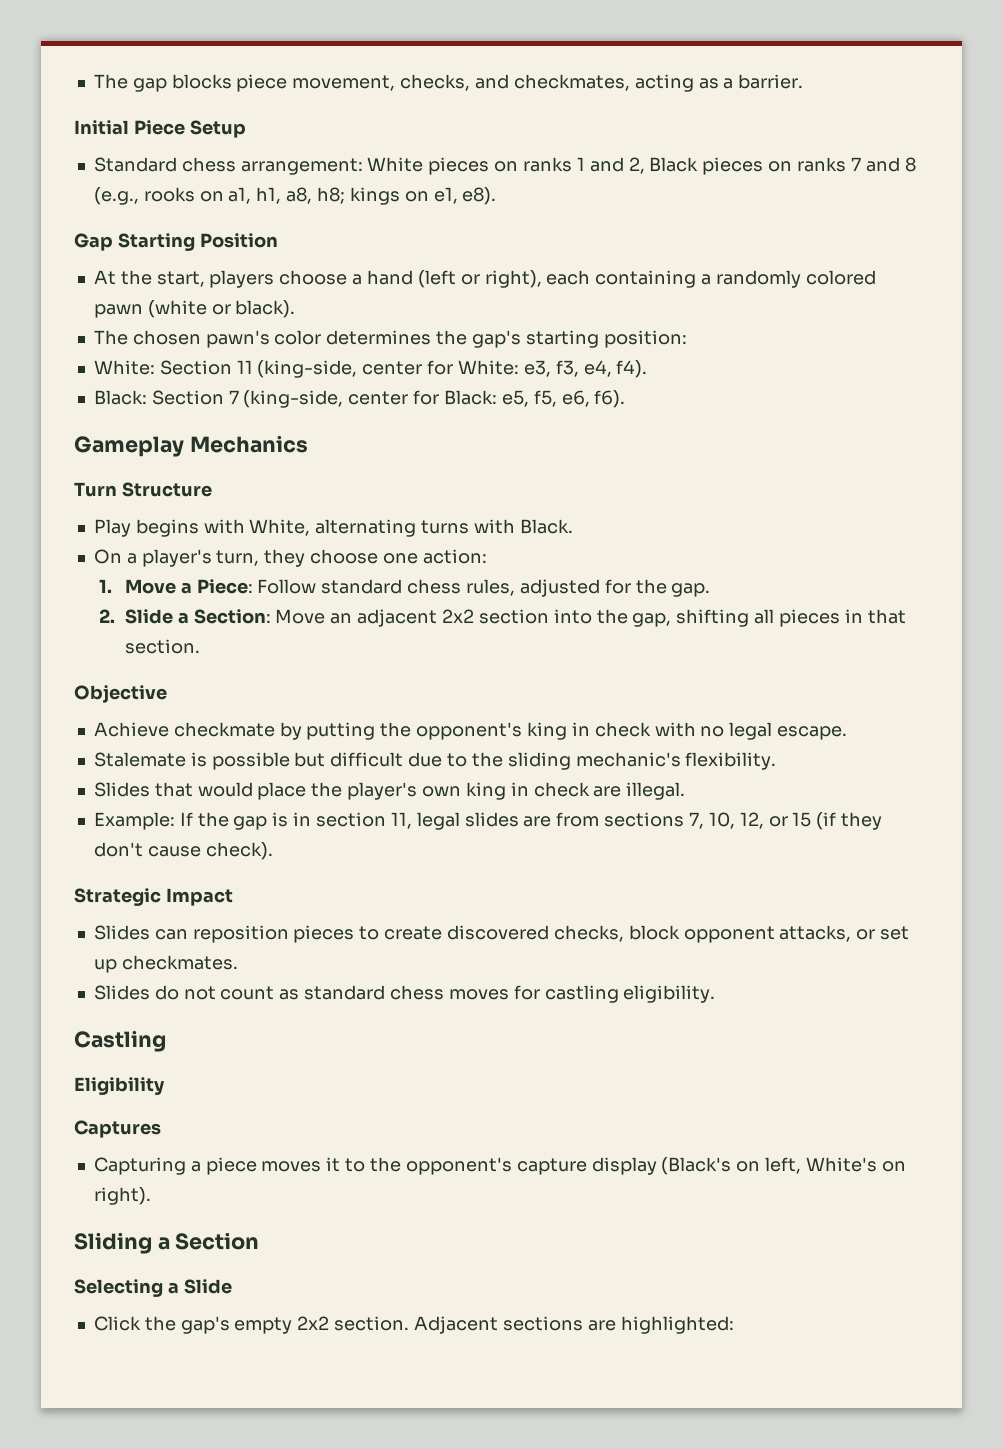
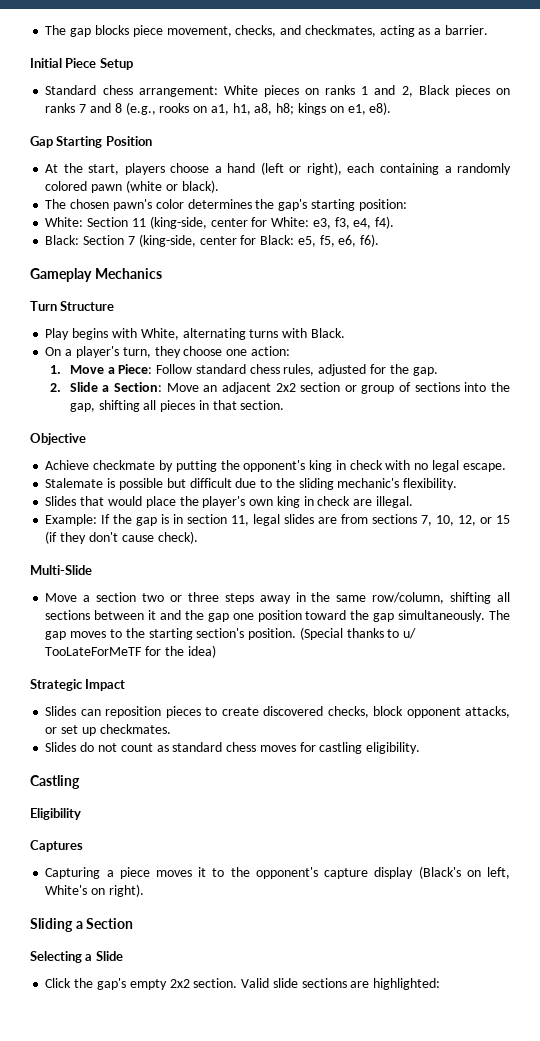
- 2. Slide a Section: Move an adjacent 2x2 section into the gap, shifting all pieces in that section.
+ 2. Slide a Section: Move an adjacent 2x2 section or group of sections into the gap, shifting all pieces in that section.
+ Multi-Slide
+ Move a section two or three steps away in the same row/column, shifting all sections between it and the gap one position toward the gap simultaneously. The gap moves to the starting section's position. (Special thanks to u/ TooLateForMeTF for the idea)
- Adjacent sections are highlighted:
+ Valid slide sections are highlighted:

